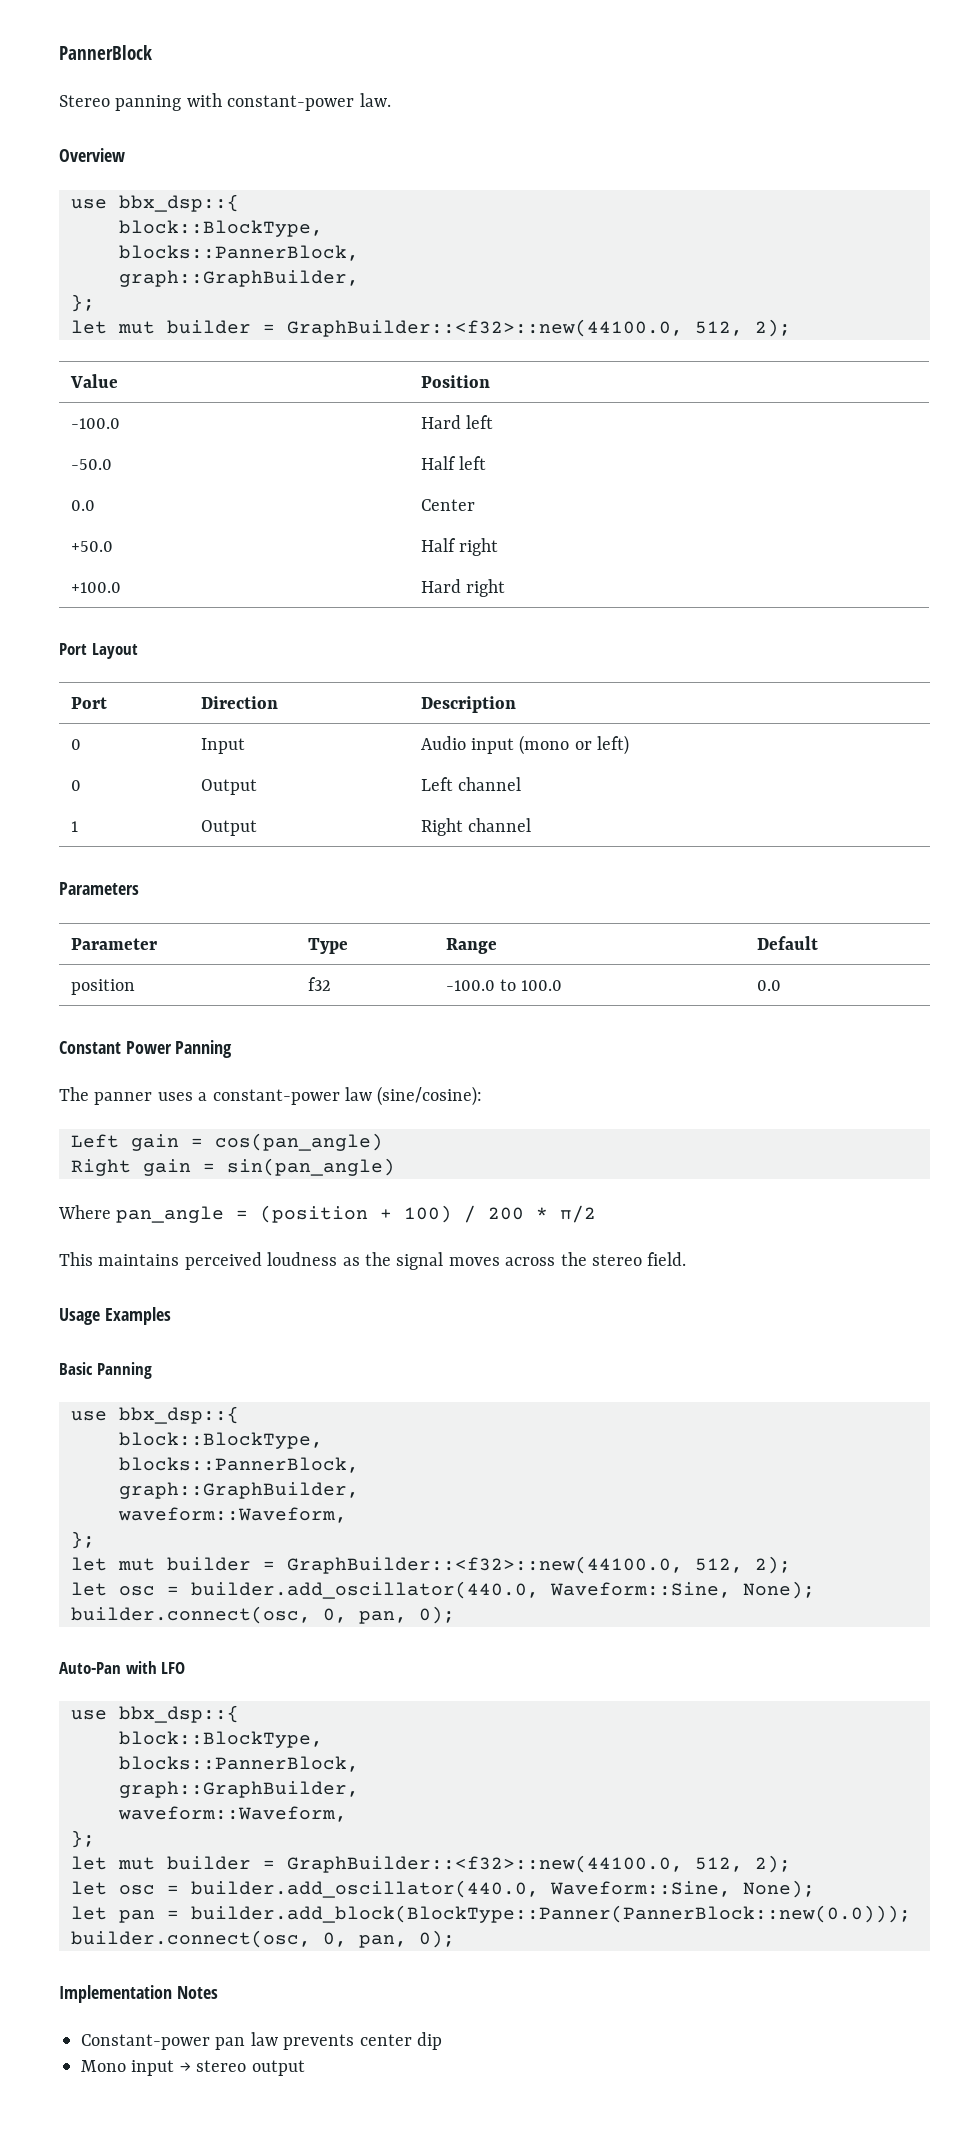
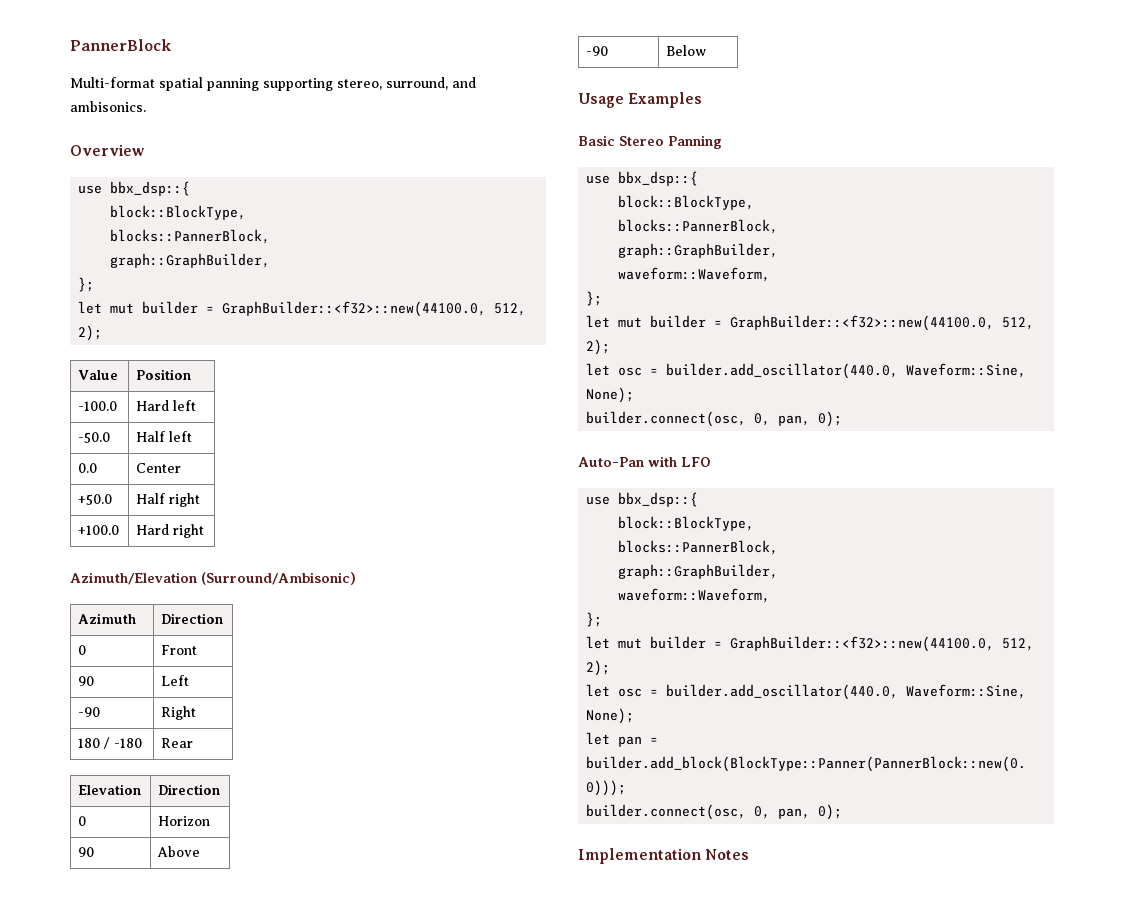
- Stereo panning with constant-power law.
+ Multi-format spatial panning supporting stereo, surround, and ambisonics.
- Port Layout
- Port | Direction | Description
- 0 | Input | Audio input (mono or left)
- 0 | Output | Left channel
- 1 | Output | Right channel
- Parameters
- Parameter | Type | Range | Default
- position | f32 | -100.0 to 100.0 | 0.0
- Constant Power Panning
- The panner uses a constant-power law (sine/cosine):
- Left gain = cos(pan_angle)
- Right gain = sin(pan_angle)
- Where pan_angle = (position + 100) / 200 * π/2
- This maintains perceived loudness as the signal moves across the stereo field.
+ Azimuth/Elevation (Surround/Ambisonic)
+ Azimuth | Direction
+ 0 | Front
+ 90 | Left
+ -90 | Right
+ 180 / -180 | Rear
+ Elevation | Direction
+ 0 | Horizon
+ 90 | Above
+ -90 | Below
- Basic Panning
+ Basic Stereo Panning
- Constant-power pan law prevents center dip
- Mono input → stereo output

